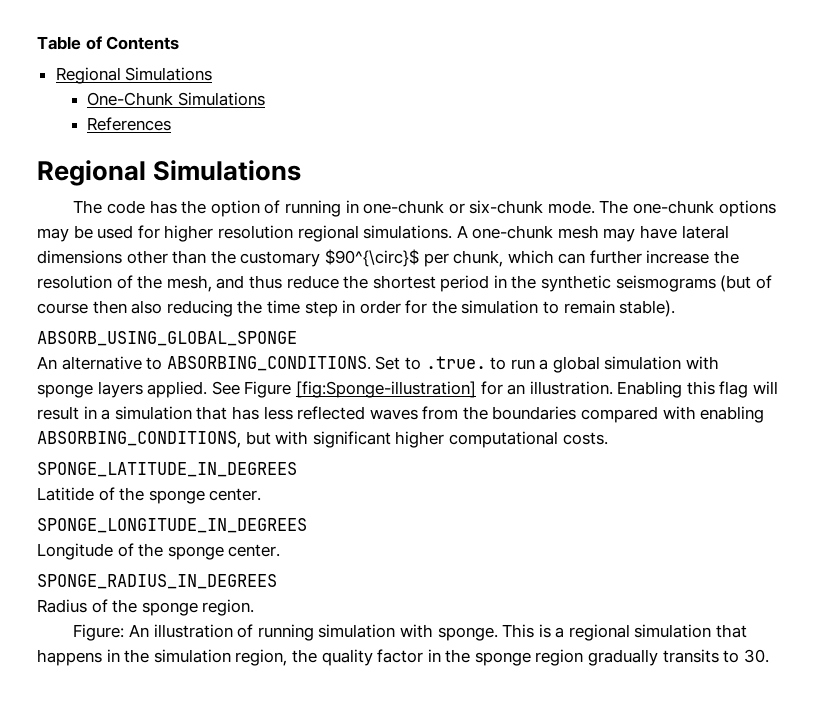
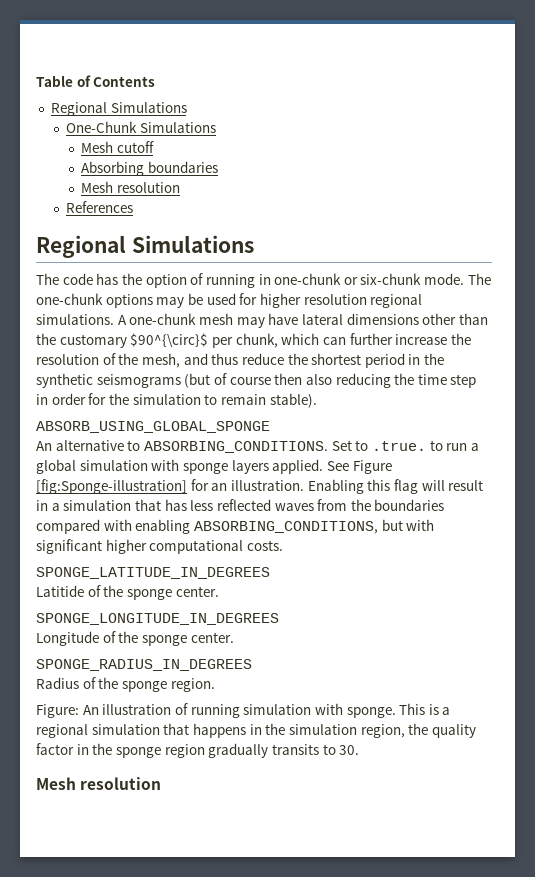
+ Mesh cutoff
+ Absorbing boundaries
+ Mesh resolution
  This is a regional simulation that happens in the simulation region, the quality factor in the sponge region gradually transits to 30.
+ Mesh resolution

